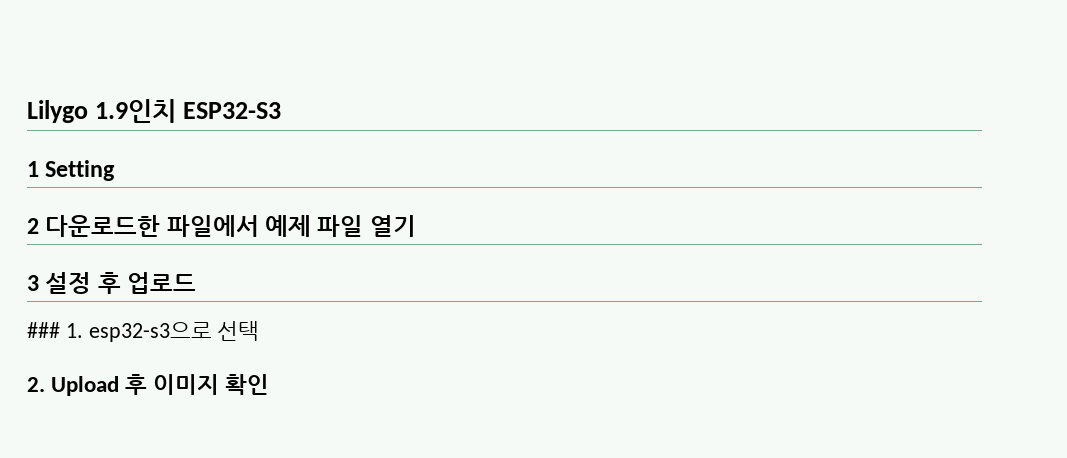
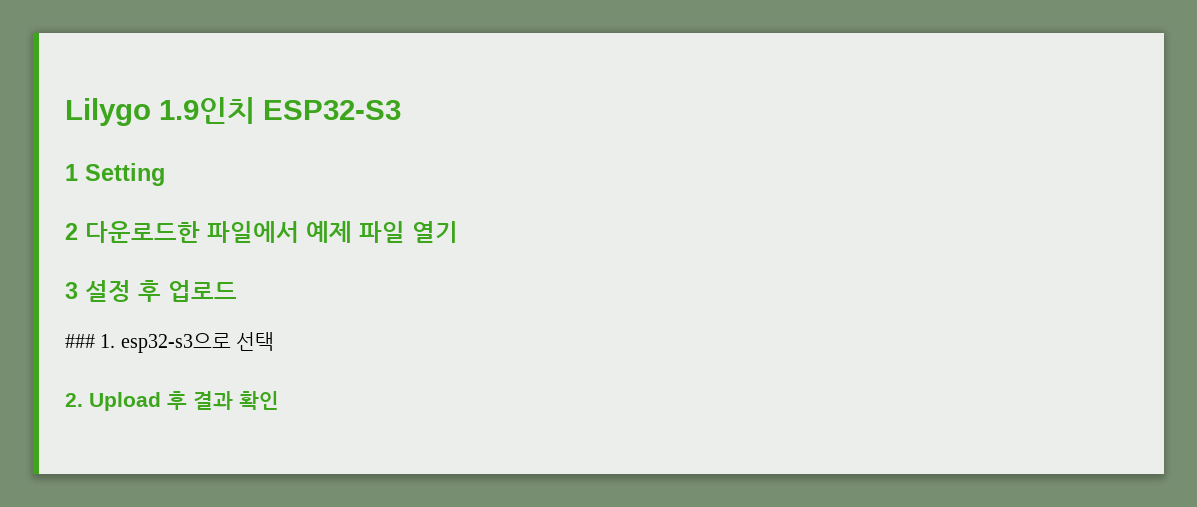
- 2. Upload 후 이미지 확인
+ 2. Upload 후 결과 확인

